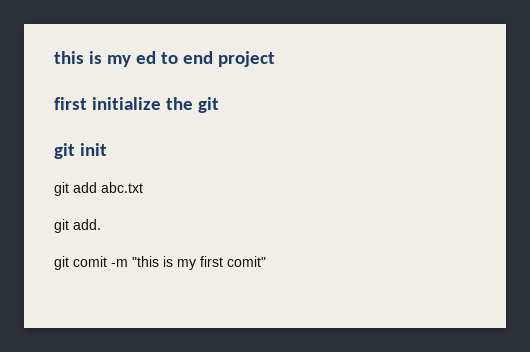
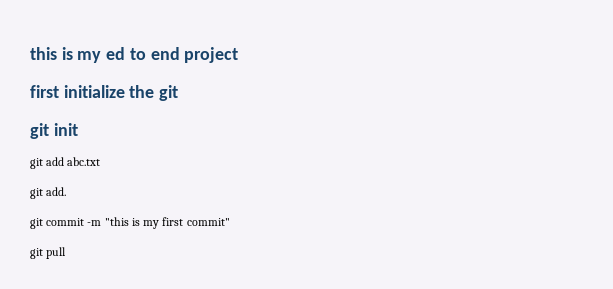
- git comit -m "this is my first comit"
+ git commit -m "this is my first commit"
+ git pull

